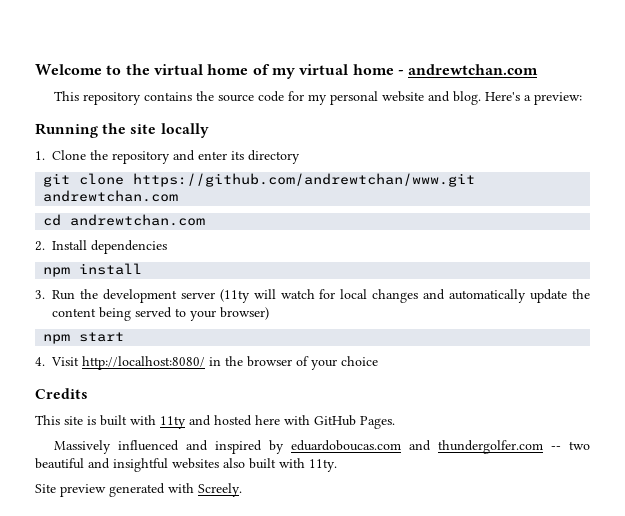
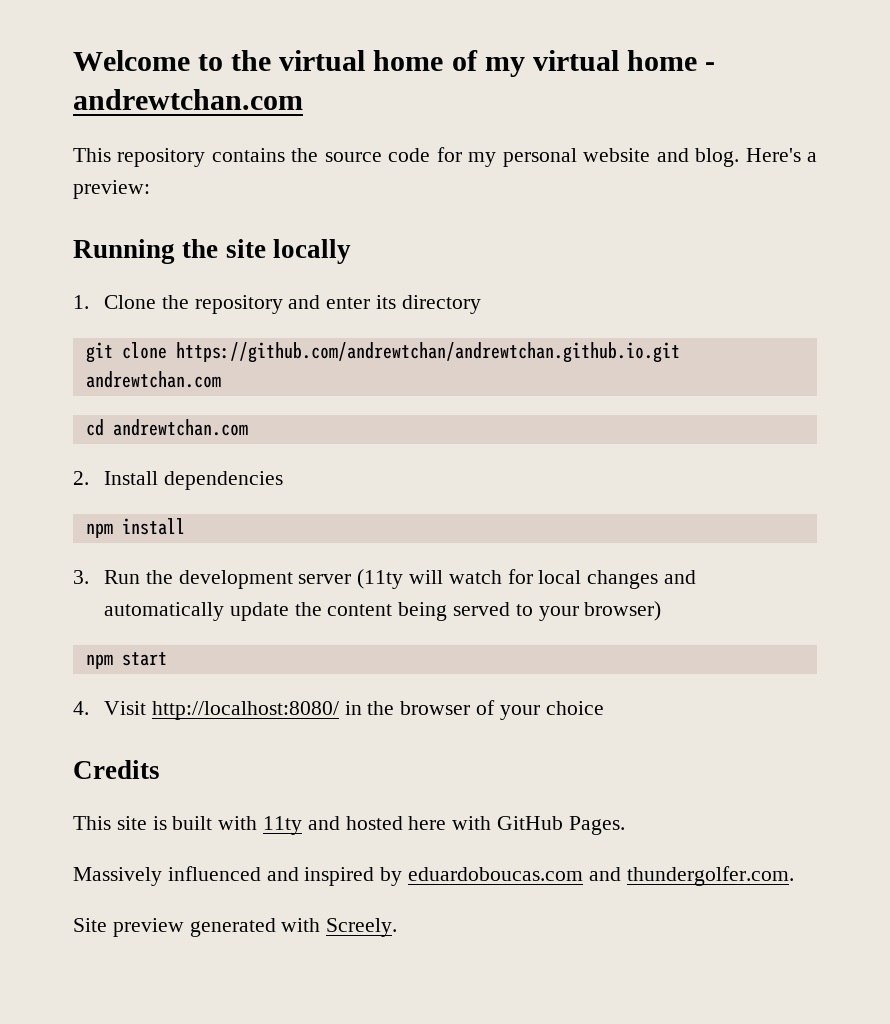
- git clone https://github.com/andrewtchan/www.git andrewtchan.com
+ git clone https://github.com/andrewtchan/andrewtchan.github.io.git andrewtchan.com
- Massively influenced and inspired by eduardoboucas.com and thundergolfer.com -- two beautiful and insightful websites also built with 11ty.
+ Massively influenced and inspired by eduardoboucas.com and thundergolfer.com.

